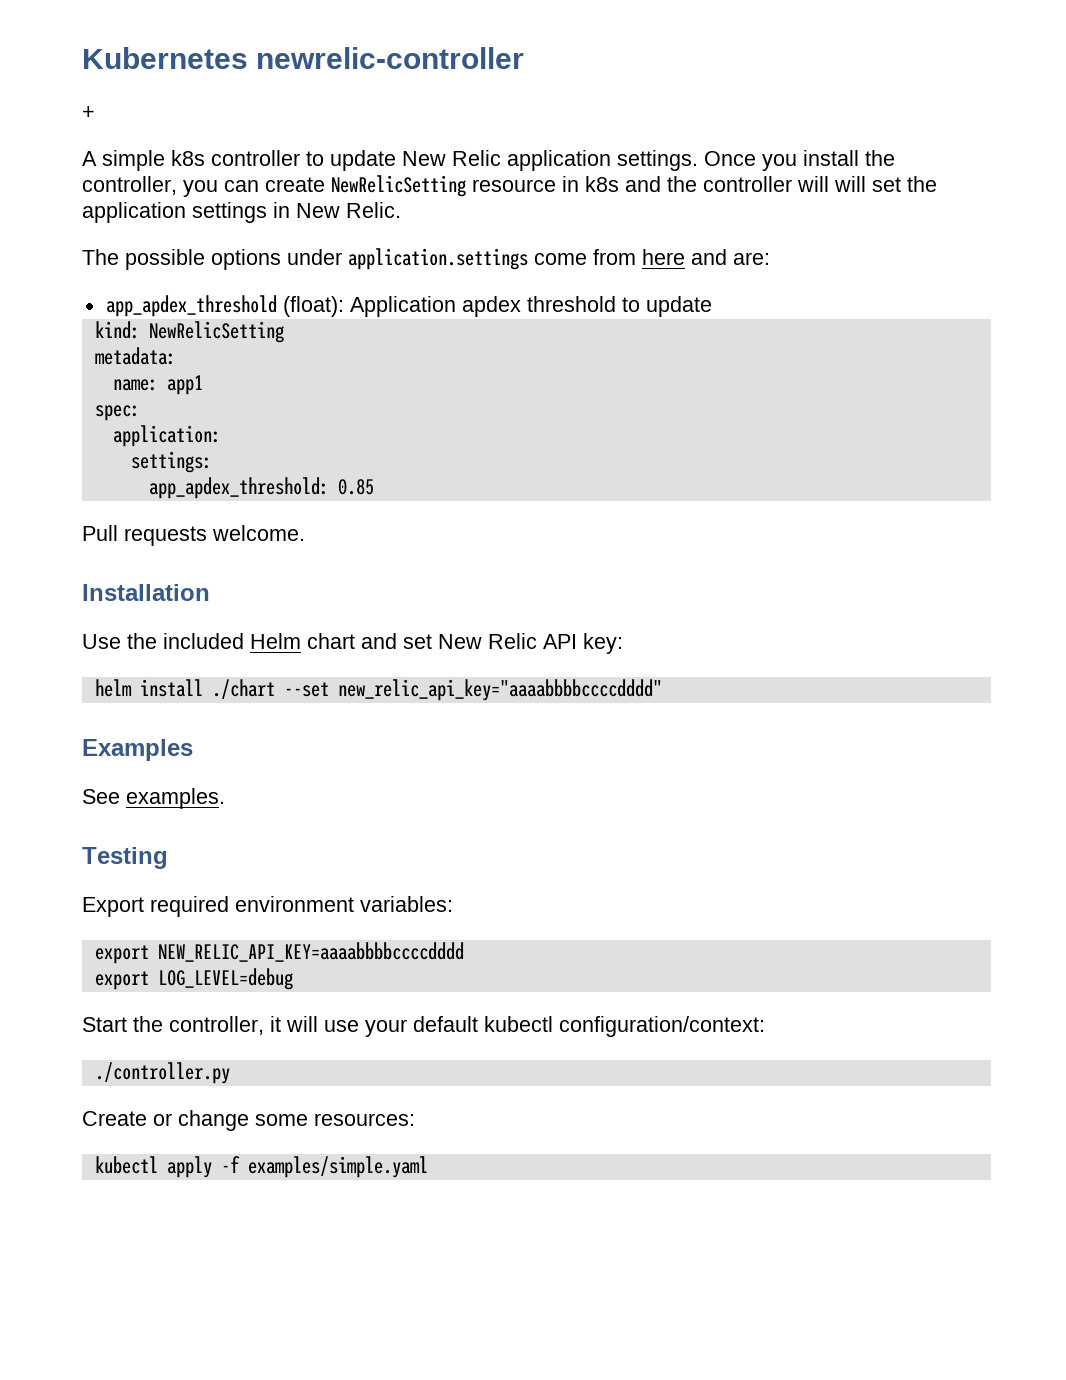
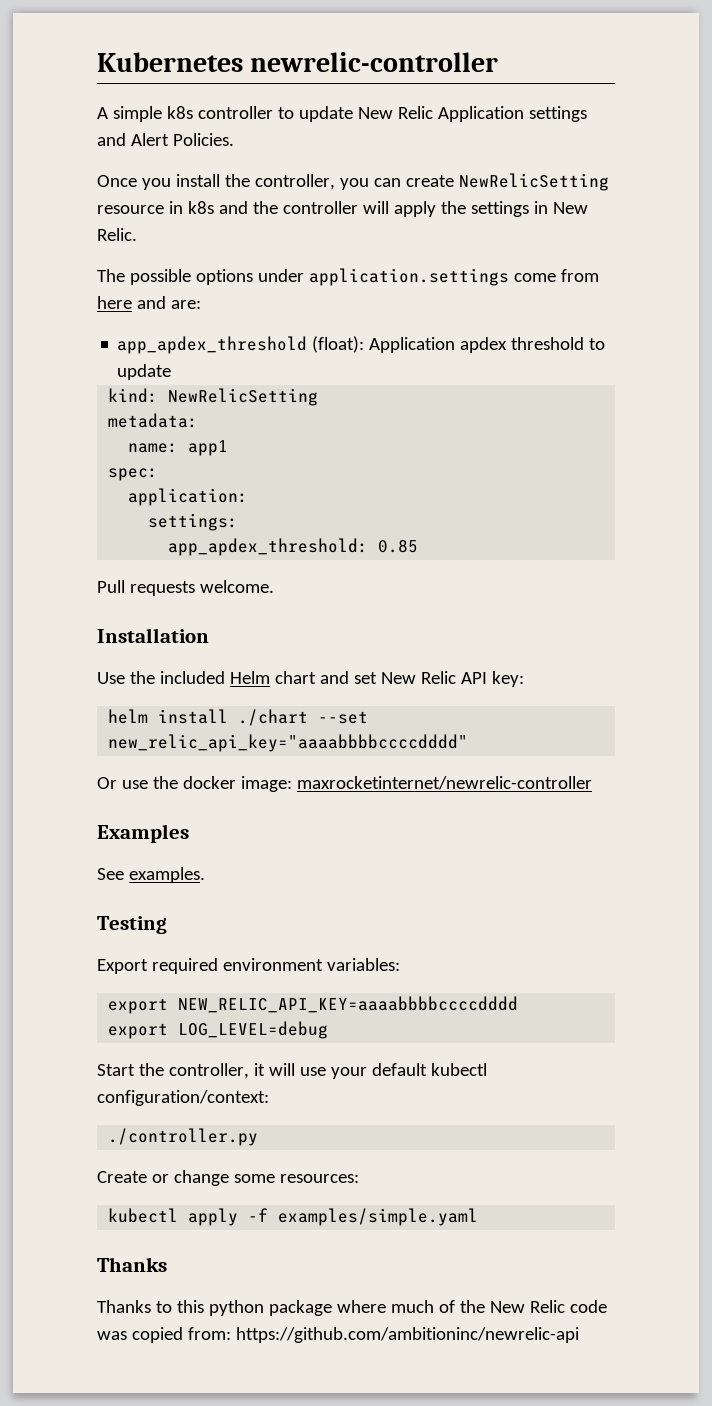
- +
- A simple k8s controller to update New Relic application settings. Once you install the controller, you can create NewRelicSetting resource in k8s and the controller will will set the application settings in New Relic.
+ A simple k8s controller to update New Relic Application settings and Alert Policies.
+ Once you install the controller, you can create NewRelicSetting resource in k8s and the controller will apply the settings in New Relic.
+ Or use the docker image: maxrocketinternet/newrelic-controller
  kubectl apply -f examples/simple.yaml
+ Thanks
+ Thanks to this python package where much of the New Relic code was copied from: https://github.com/ambitioninc/newrelic-api

